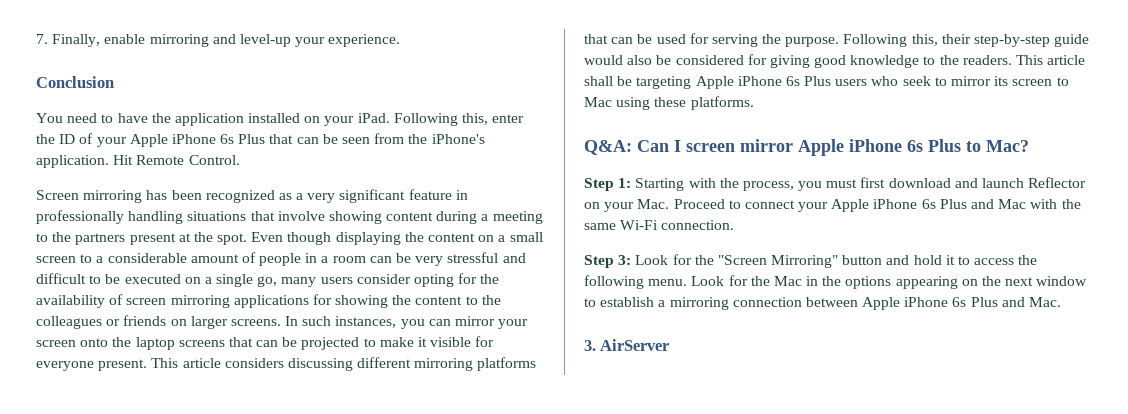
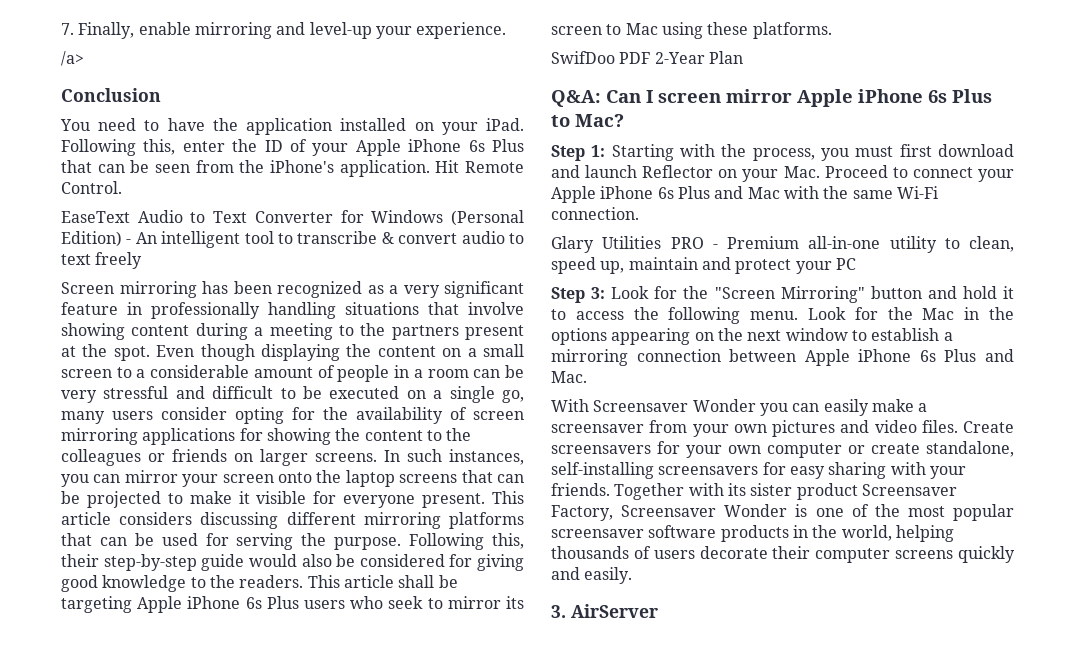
+ /a>
+ EaseText Audio to Text Converter for Windows (Personal Edition) - An intelligent tool to transcribe & convert audio to text freely
+ SwifDoo PDF 2-Year Plan
+ Glary Utilities PRO - Premium all-in-one utility to clean, speed up, maintain and protect your PC
+ With Screensaver Wonder you can easily make a screensaver from your own pictures and video files. Create screensavers for your own computer or create standalone, self-installing screensavers for easy sharing with your friends. Together with its sister product Screensaver Factory, Screensaver Wonder is one of the most popular screensaver software products in the world, helping thousands of users decorate their computer screens quickly and easily.

